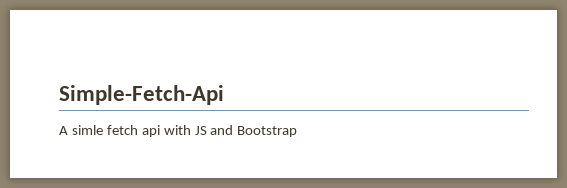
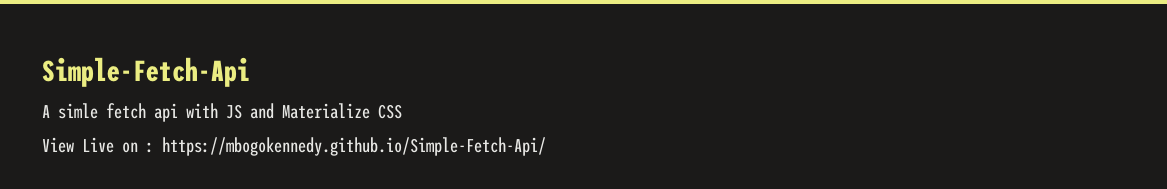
- A simle fetch api with JS and Bootstrap
+ A simle fetch api with JS and Materialize CSS
+ View Live on : https://mbogokennedy.github.io/Simple-Fetch-Api/

